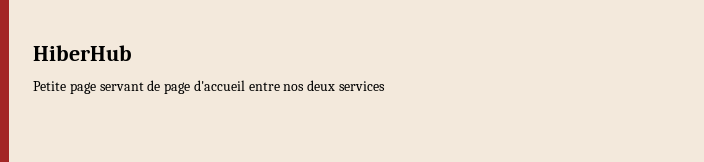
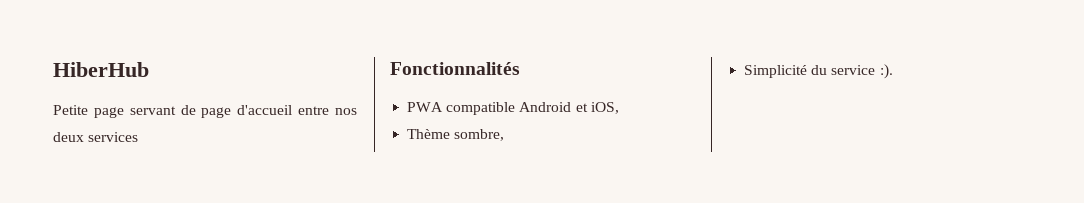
+ Fonctionnalités
+ PWA compatible Android et iOS,
+ Thème sombre,
+ Simplicité du service :).

